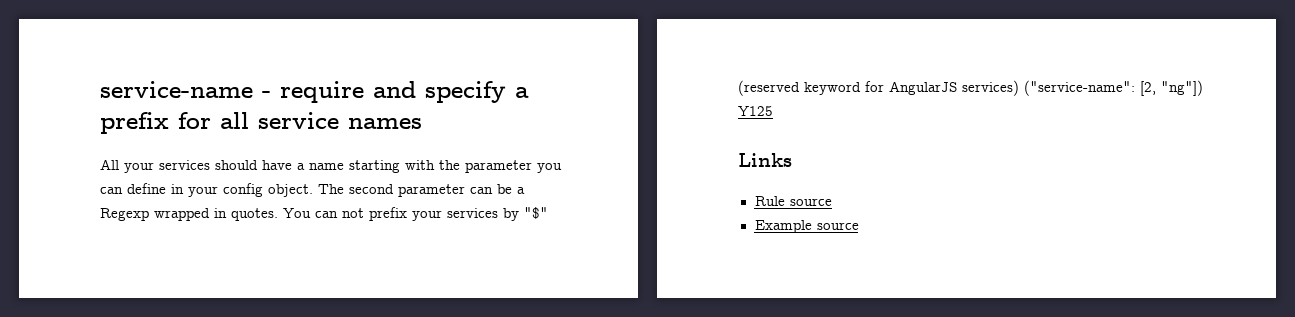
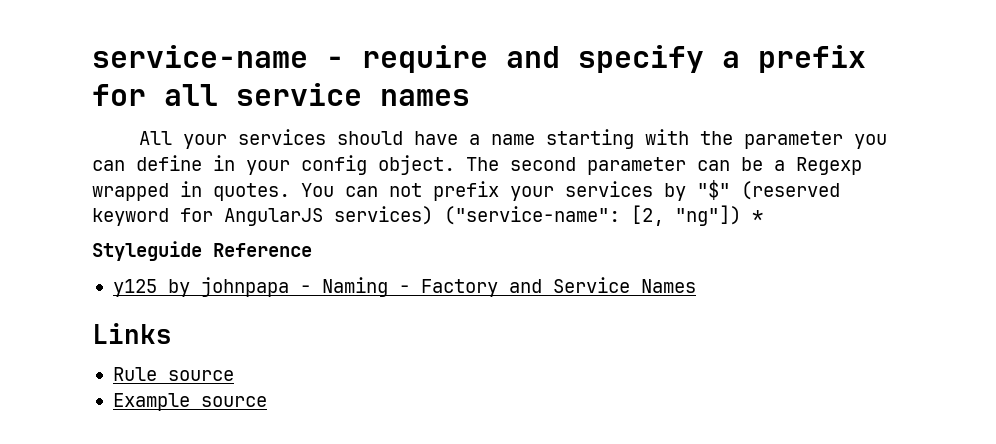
- You can not prefix your services by "$" (reserved keyword for AngularJS services) ("service-name": [2, "ng"]) Y125
+ You can not prefix your services by "$" (reserved keyword for AngularJS services) ("service-name": [2, "ng"]) *
+ Styleguide Reference
+ y125 by johnpapa - Naming - Factory and Service Names

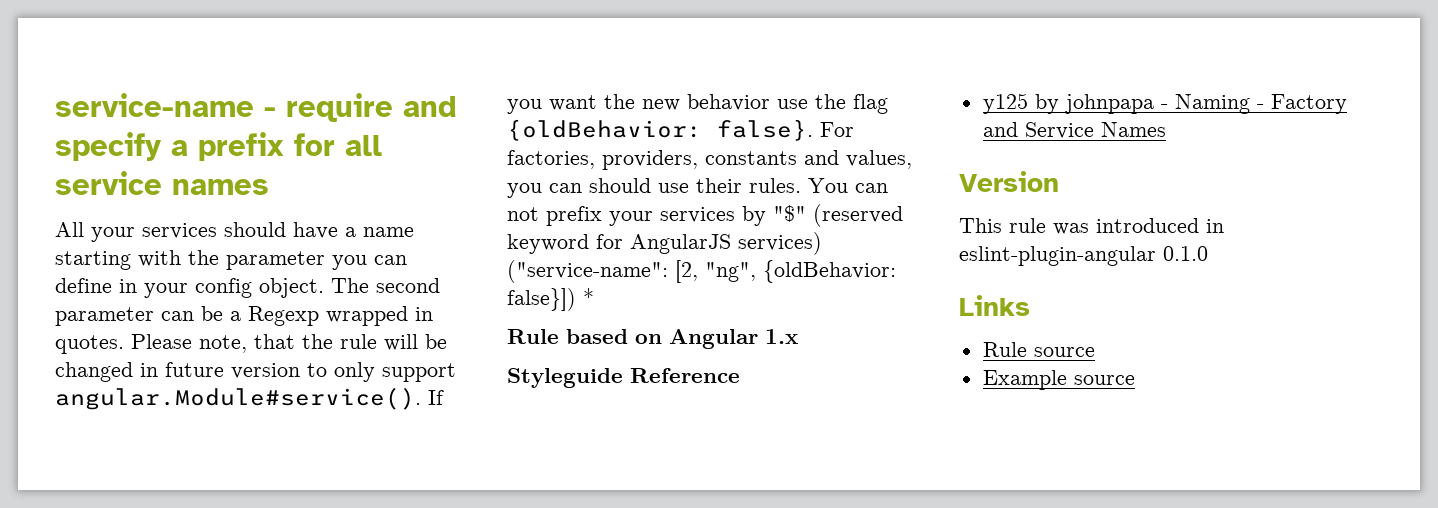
+ Please note, that the rule will be changed in future version to only support angular.Module#service(). If you want the new behavior use the flag {oldBehavior: false}. For factories, providers, constants and values, you can should use their rules.
- You can not prefix your services by "$" (reserved keyword for AngularJS services) ("service-name": [2, "ng"]) *
+ You can not prefix your services by "$" (reserved keyword for AngularJS services) ("service-name": [2, "ng", {oldBehavior: false}]) *
+ Rule based on Angular 1.x
+ Version
+ This rule was introduced in eslint-plugin-angular 0.1.0

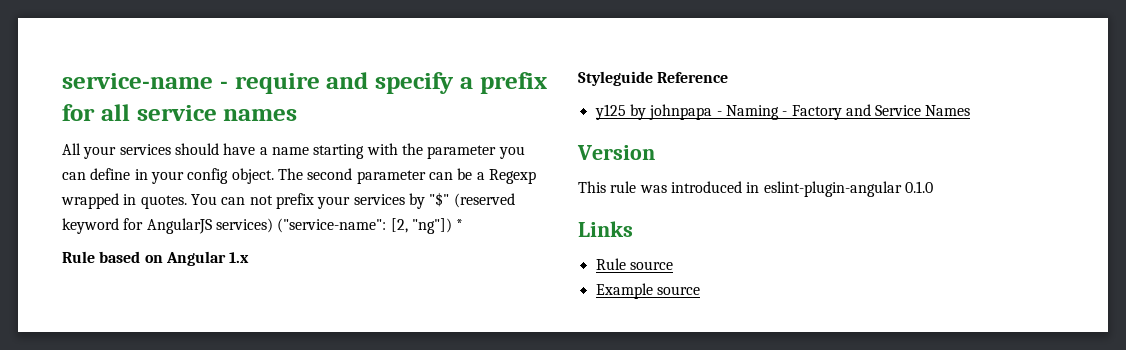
- Please note, that the rule will be changed in future version to only support angular.Module#service(). If you want the new behavior use the flag {oldBehavior: false}. For factories, providers, constants and values, you can should use their rules.
- You can not prefix your services by "$" (reserved keyword for AngularJS services) ("service-name": [2, "ng", {oldBehavior: false}]) *
+ You can not prefix your services by "$" (reserved keyword for AngularJS services) ("service-name": [2, "ng"]) *

